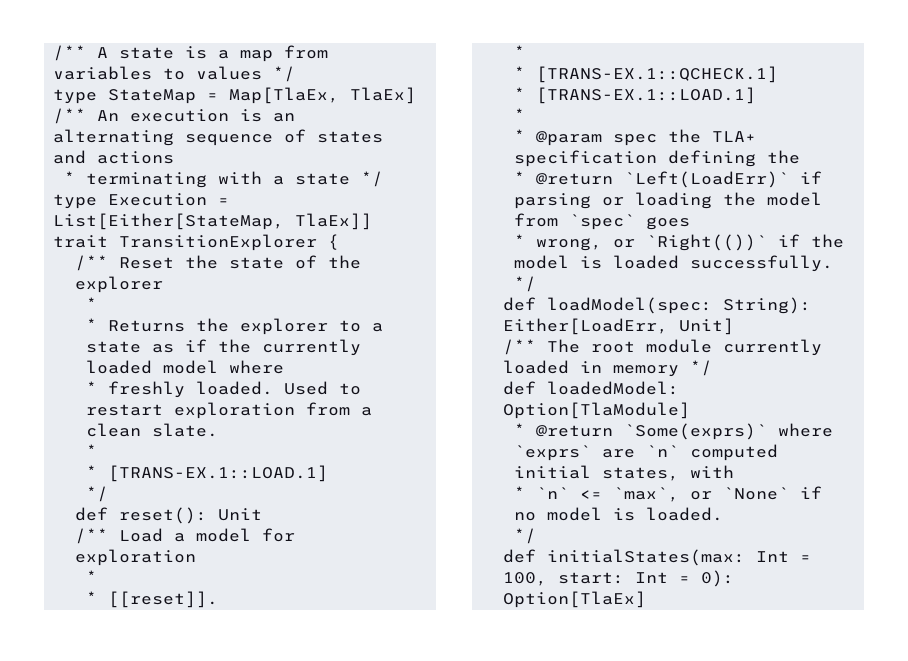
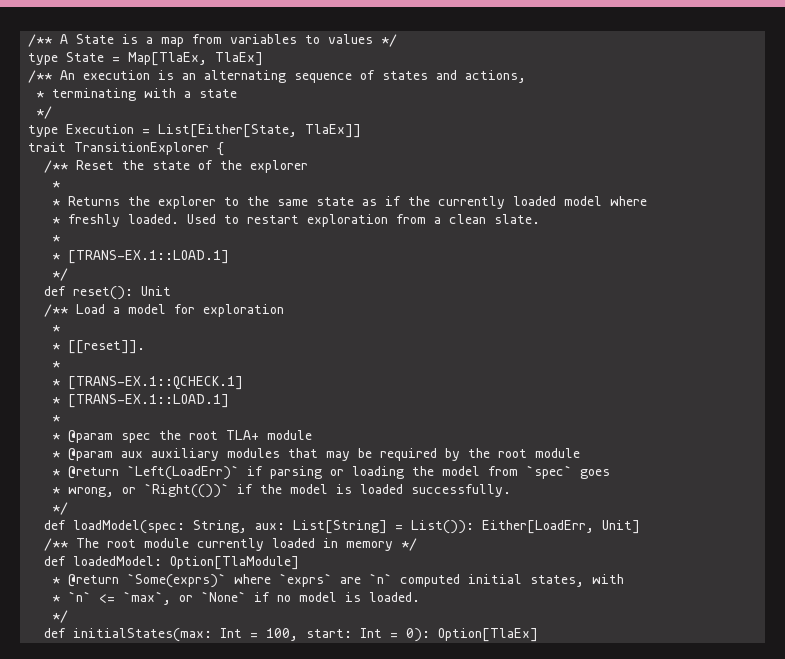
- /** A state is a map from variables to values */
+ /** A State is a map from variables to values */
- type StateMap = Map[TlaEx, TlaEx]
+ type State = Map[TlaEx, TlaEx]
- /** An execution is an alternating sequence of states and actions
+ /** An execution is an alternating sequence of states and actions,
- * terminating with a state */
+ * terminating with a state
+ */
- type Execution = List[Either[StateMap, TlaEx]]
+ type Execution = List[Either[State, TlaEx]]
- * Returns the explorer to a state as if the currently loaded model where
+ * Returns the explorer to the same state as if the currently loaded model where
- * @param spec the TLA+ specification defining the
+ * @param spec the root TLA+ module
+ * @param aux auxiliary modules that may be required by the root module
- def loadModel(spec: String): Either[LoadErr, Unit]
+ def loadModel(spec: String, aux: List[String] = List()): Either[LoadErr, Unit]

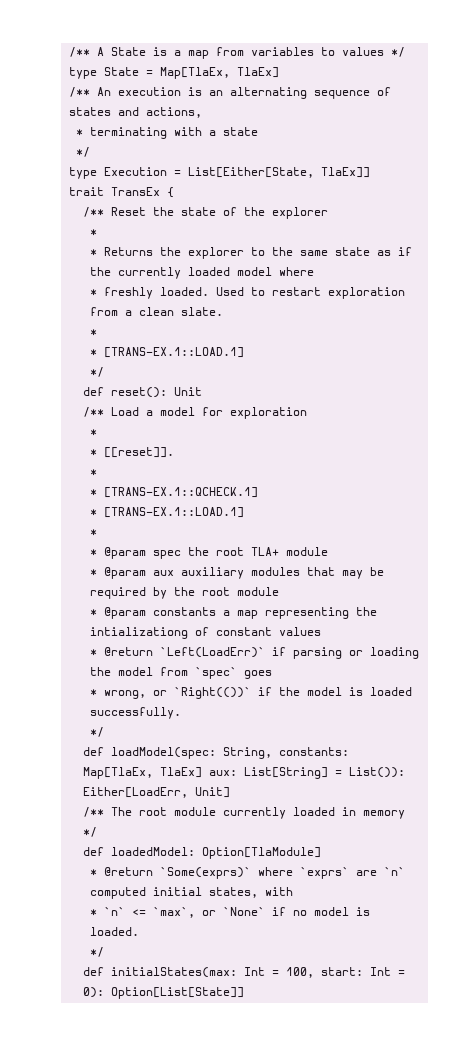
- trait TransitionExplorer {
+ trait TransEx {
+ * @param constants a map representing the intializationg of constant values
- def loadModel(spec: String, aux: List[String] = List()): Either[LoadErr, Unit]
+ def loadModel(spec: String, constants: Map[TlaEx, TlaEx] aux: List[String] = List()): Either[LoadErr, Unit]
- def initialStates(max: Int = 100, start: Int = 0): Option[TlaEx]
+ def initialStates(max: Int = 100, start: Int = 0): Option[List[State]]

